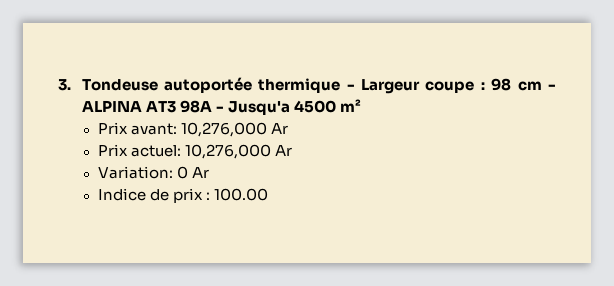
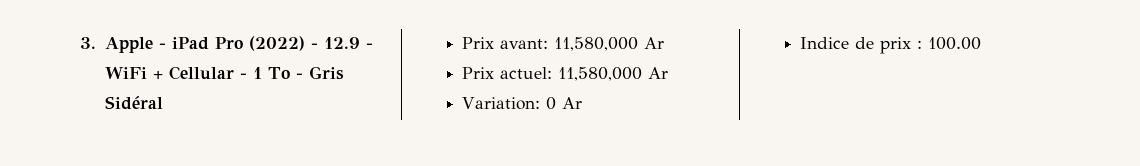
- 3. Tondeuse autoportée thermique - Largeur coupe : 98 cm - ALPINA AT3 98A - Jusqu'a 4500 m²
+ 3. Apple - iPad Pro (2022) - 12.9 - WiFi + Cellular - 1 To - Gris Sidéral
- Prix avant: 10,276,000 Ar
+ Prix avant: 11,580,000 Ar
- Prix actuel: 10,276,000 Ar
+ Prix actuel: 11,580,000 Ar

